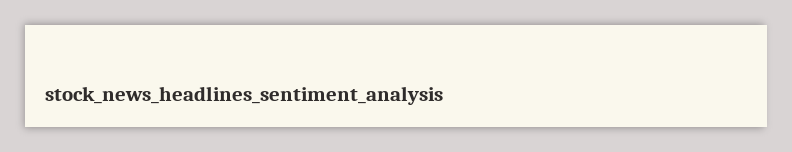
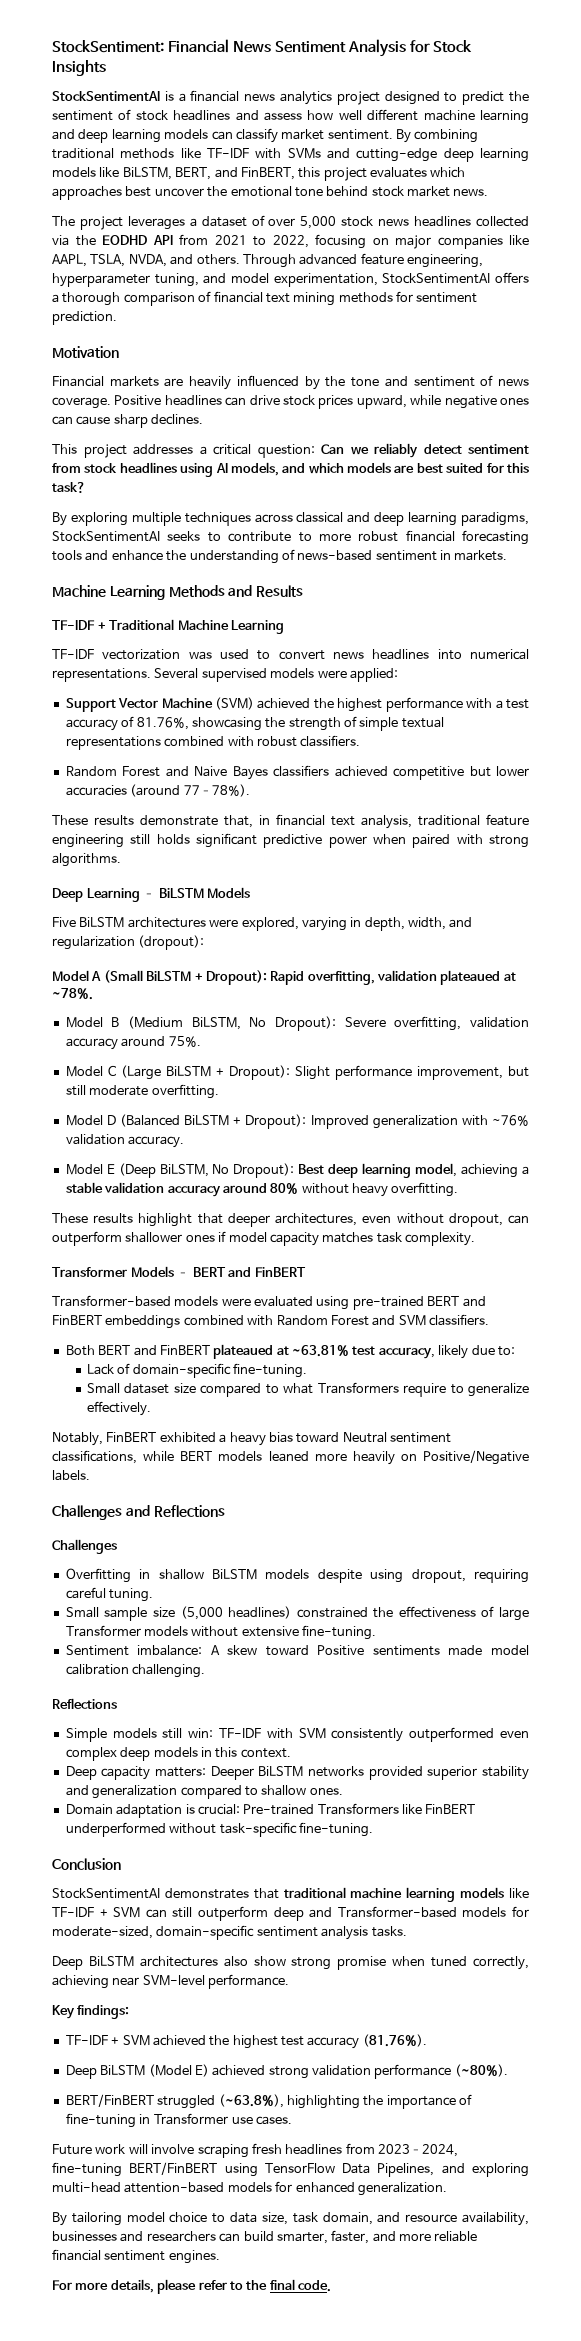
- stock_news_headlines_sentiment_analysis
+ StockSentiment: Financial News Sentiment Analysis for Stock Insights
+ StockSentimentAI is a financial news analytics project designed to predict the sentiment of stock headlines and assess how well different machine learning and deep learning models can classify market sentiment. By combining traditional methods like TF-IDF with SVMs and cutting-edge deep learning models like BiLSTM, BERT, and FinBERT, this project evaluates which approaches best uncover the emotional tone behind stock market news.
+ The project leverages a dataset of over 5,000 stock news headlines collected via the EODHD API from 2021 to 2022, focusing on major companies like AAPL, TSLA, NVDA, and others. Through advanced feature engineering, hyperparameter tuning, and model experimentation, StockSentimentAI offers a thorough comparison of financial text mining methods for sentiment prediction.
+ Motivation
+ Financial markets are heavily influenced by the tone and sentiment of news coverage. Positive headlines can drive stock prices upward, while negative ones can cause sharp declines.
+ This project addresses a critical question: Can we reliably detect sentiment from stock headlines using AI models, and which models are best suited for this task?
+ By exploring multiple techniques across classical and deep learning paradigms, StockSentimentAI seeks to contribute to more robust financial forecasting tools and enhance the understanding of news-based sentiment in markets.
+ Machine Learning Methods and Results
+ TF-IDF + Traditional Machine Learning
+ TF-IDF vectorization was used to convert news headlines into numerical representations. Several supervised models were applied:
+ Support Vector Machine (SVM) achieved the highest performance with a test accuracy of 81.76%, showcasing the strength of simple textual representations combined with robust classifiers.
+ Random Forest and Naive Bayes classifiers achieved competitive but lower accuracies (around 77–78%).
+ These results demonstrate that, in financial text analysis, traditional feature engineering still holds significant predictive power when paired with strong algorithms.
+ Deep Learning – BiLSTM Models
+ Five BiLSTM architectures were explored, varying in depth, width, and regularization (dropout):
+ Model A (Small BiLSTM + Dropout): Rapid overfitting, validation plateaued at ~78%.
+ Model B (Medium BiLSTM, No Dropout): Severe overfitting, validation accuracy around 75%.
+ Model C (Large BiLSTM + Dropout): Slight performance improvement, but still moderate overfitting.
+ Model D (Balanced BiLSTM + Dropout): Improved generalization with ~76% validation accuracy.
+ Model E (Deep BiLSTM, No Dropout): Best deep learning model, achieving a stable validation accuracy around 80% without heavy overfitting.
+ These results highlight that deeper architectures, even without dropout, can outperform shallower ones if model capacity matches task complexity.
+ Transformer Models – BERT and FinBERT
+ Transformer-based models were evaluated using pre-trained BERT and FinBERT embeddings combined with Random Forest and SVM classifiers.
+ Both BERT and FinBERT plateaued at ~63.81% test accuracy, likely due to:
+ Lack of domain-specific fine-tuning.
+ Small dataset size compared to what Transformers require to generalize effectively.
+ Notably, FinBERT exhibited a heavy bias toward Neutral sentiment classifications, while BERT models leaned more heavily on Positive/Negative labels.
+ Challenges and Reflections
+ Challenges
+ Overfitting in shallow BiLSTM models despite using dropout, requiring careful tuning.
+ Small sample size (5,000 headlines) constrained the effectiveness of large Transformer models without extensive fine-tuning.
+ Sentiment imbalance: A skew toward Positive sentiments made model calibration challenging.
+ Reflections
+ Simple models still win: TF-IDF with SVM consistently outperformed even complex deep models in this context.
+ Deep capacity matters: Deeper BiLSTM networks provided superior stability and generalization compared to shallow ones.
+ Domain adaptation is crucial: Pre-trained Transformers like FinBERT underperformed without task-specific fine-tuning.
+ Conclusion
+ StockSentimentAI demonstrates that traditional machine learning models like TF-IDF + SVM can still outperform deep and Transformer-based models for moderate-sized, domain-specific sentiment analysis tasks.
+ Deep BiLSTM architectures also show strong promise when tuned correctly, achieving near SVM-level performance.
+ Key findings:
+ TF-IDF + SVM achieved the highest test accuracy (81.76%).
+ Deep BiLSTM (Model E) achieved strong validation performance (~80%).
+ BERT/FinBERT struggled (~63.8%), highlighting the importance of fine-tuning in Transformer use cases.
+ Future work will involve scraping fresh headlines from 2023–2024, fine-tuning BERT/FinBERT using TensorFlow Data Pipelines, and exploring multi-head attention-based models for enhanced generalization.
+ By tailoring model choice to data size, task domain, and resource availability, businesses and researchers can build smarter, faster, and more reliable financial sentiment engines.
+ For more details, please refer to the final code.

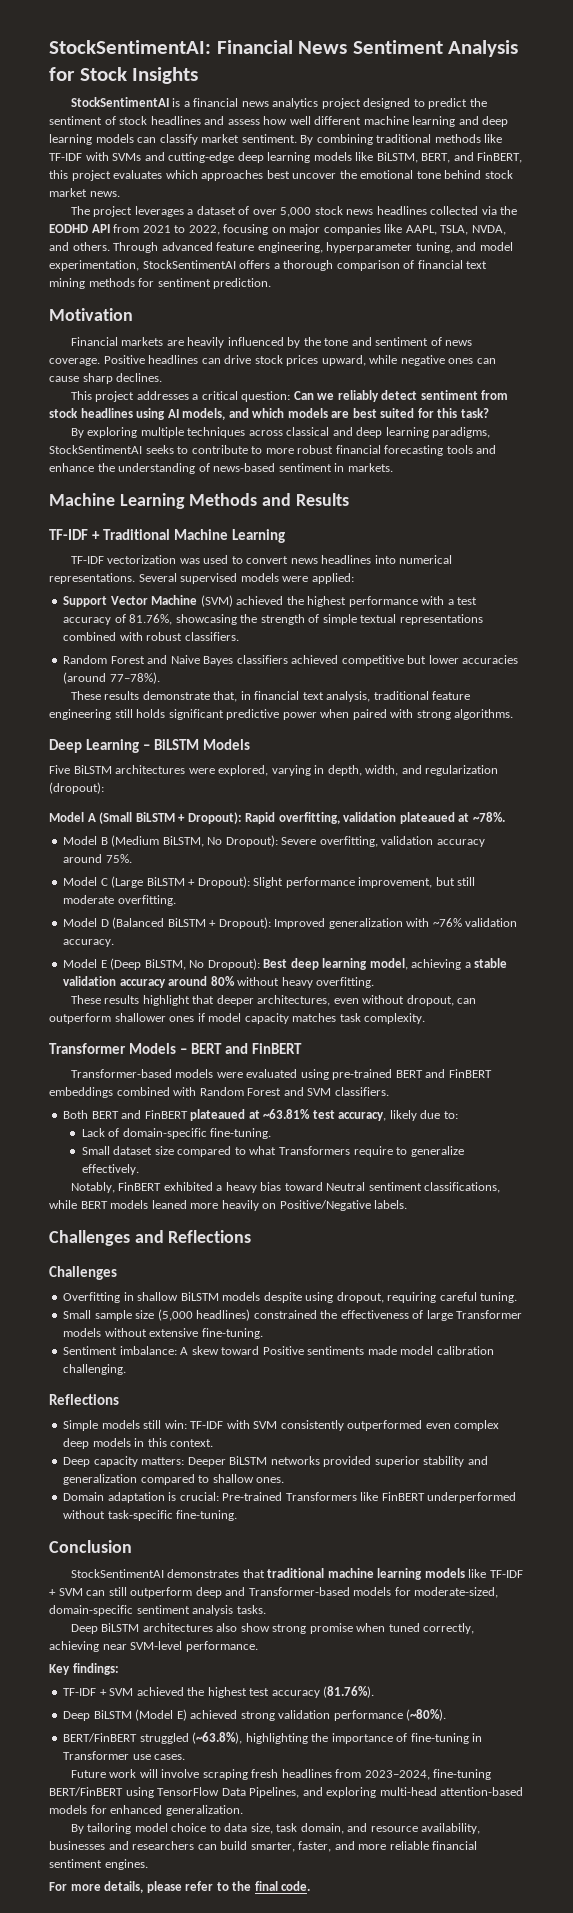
- StockSentiment: Financial News Sentiment Analysis for Stock Insights
+ StockSentimentAI: Financial News Sentiment Analysis for Stock Insights

